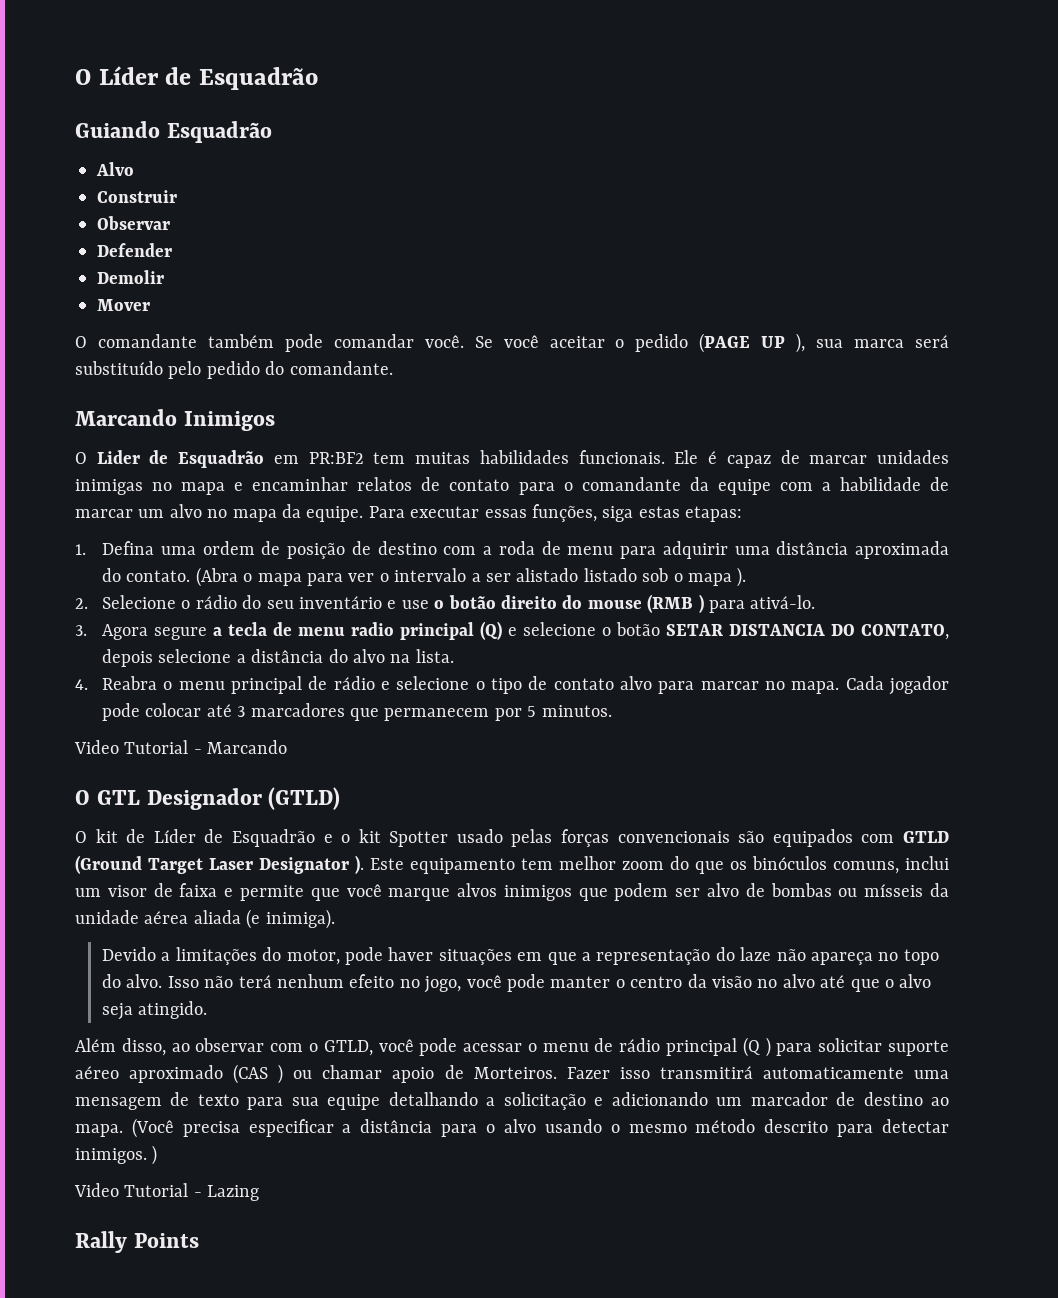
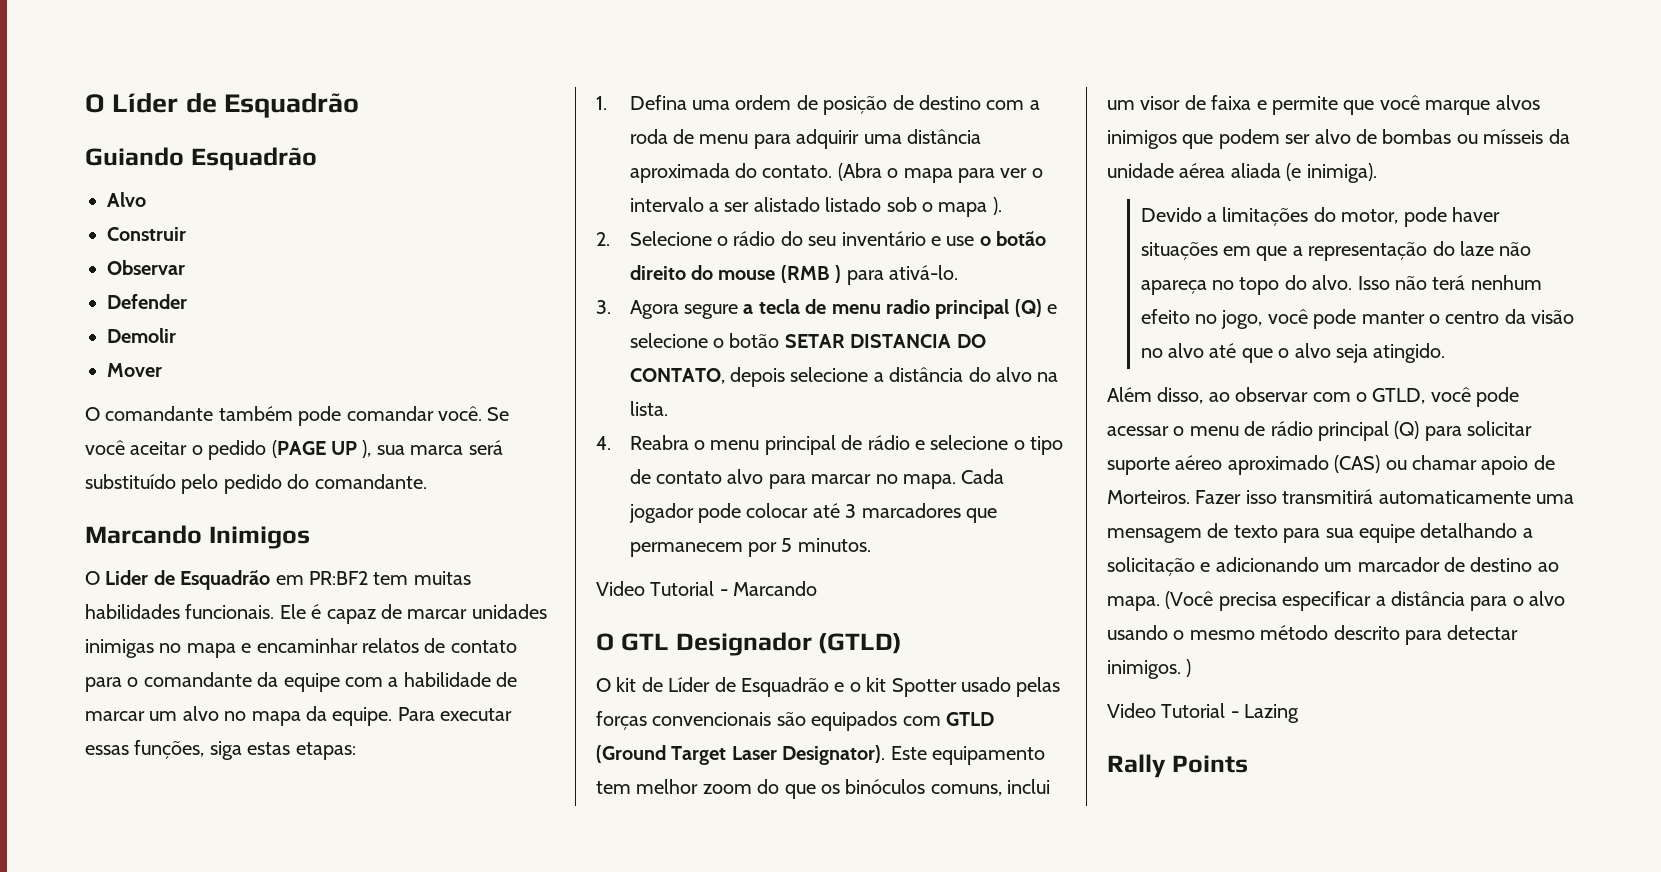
- O kit de Líder de Esquadrão e o kit Spotter usado pelas forças convencionais são equipados com GTLD (Ground Target Laser Designator ).
+ O kit de Líder de Esquadrão e o kit Spotter usado pelas forças convencionais são equipados com GTLD (Ground Target Laser Designator).
- Além disso, ao observar com o GTLD, você pode acessar o menu de rádio principal (Q ) para solicitar suporte aéreo aproximado (CAS ) ou chamar apoio de Morteiros.
+ Além disso, ao observar com o GTLD, você pode acessar o menu de rádio principal (Q) para solicitar suporte aéreo aproximado (CAS) ou chamar apoio de Morteiros.

